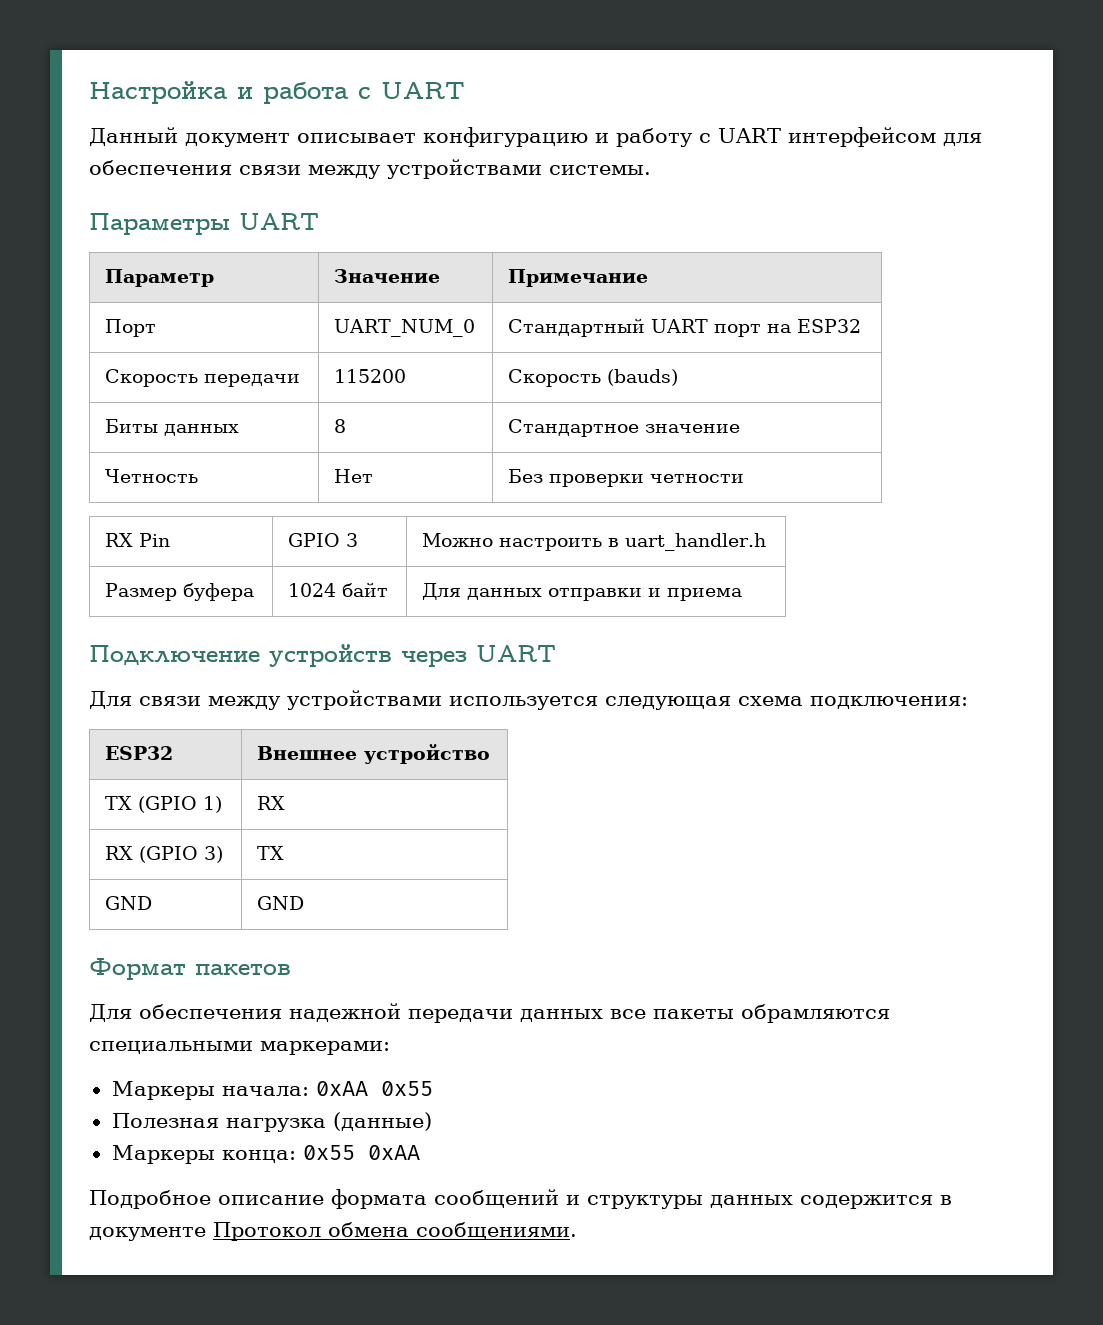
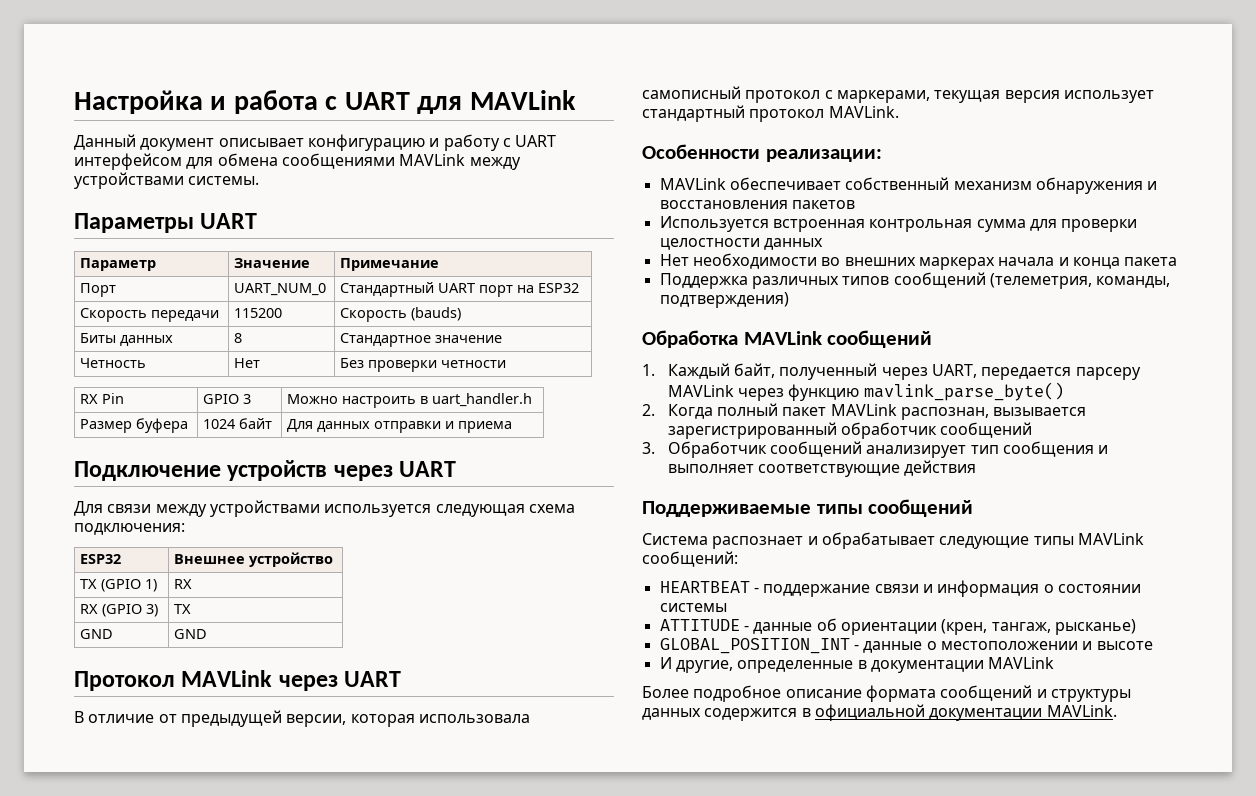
- Настройка и работа с UART
+ Настройка и работа с UART для MAVLink
- Данный документ описывает конфигурацию и работу с UART интерфейсом для обеспечения связи между устройствами системы.
+ Данный документ описывает конфигурацию и работу с UART интерфейсом для обмена сообщениями MAVLink между устройствами системы.
- Формат пакетов
- Для обеспечения надежной передачи данных все пакеты обрамляются специальными маркерами:
- Маркеры начала: 0xAA 0x55
- Полезная нагрузка (данные)
- Маркеры конца: 0x55 0xAA
- Подробное описание формата сообщений и структуры данных содержится в документе Протокол обмена сообщениями.
+ Протокол MAVLink через UART
+ В отличие от предыдущей версии, которая использовала самописный протокол с маркерами, текущая версия использует стандартный протокол MAVLink.
+ Особенности реализации:
+ MAVLink обеспечивает собственный механизм обнаружения и восстановления пакетов
+ Используется встроенная контрольная сумма для проверки целостности данных
+ Нет необходимости во внешних маркерах начала и конца пакета
+ Поддержка различных типов сообщений (телеметрия, команды, подтверждения)
+ Обработка MAVLink сообщений
+ 1. Каждый байт, полученный через UART, передается парсеру MAVLink через функцию mavlink_parse_byte()
+ 2. Когда полный пакет MAVLink распознан, вызывается зарегистрированный обработчик сообщений
+ 3. Обработчик сообщений анализирует тип сообщения и выполняет соответствующие действия
+ Поддерживаемые типы сообщений
+ Система распознает и обрабатывает следующие типы MAVLink сообщений:
+ HEARTBEAT - поддержание связи и информация о состоянии системы
+ ATTITUDE - данные об ориентации (крен, тангаж, рысканье)
+ GLOBAL_POSITION_INT - данные о местоположении и высоте
+ И другие, определенные в документации MAVLink
+ Более подробное описание формата сообщений и структуры данных содержится в официальной документации MAVLink.

